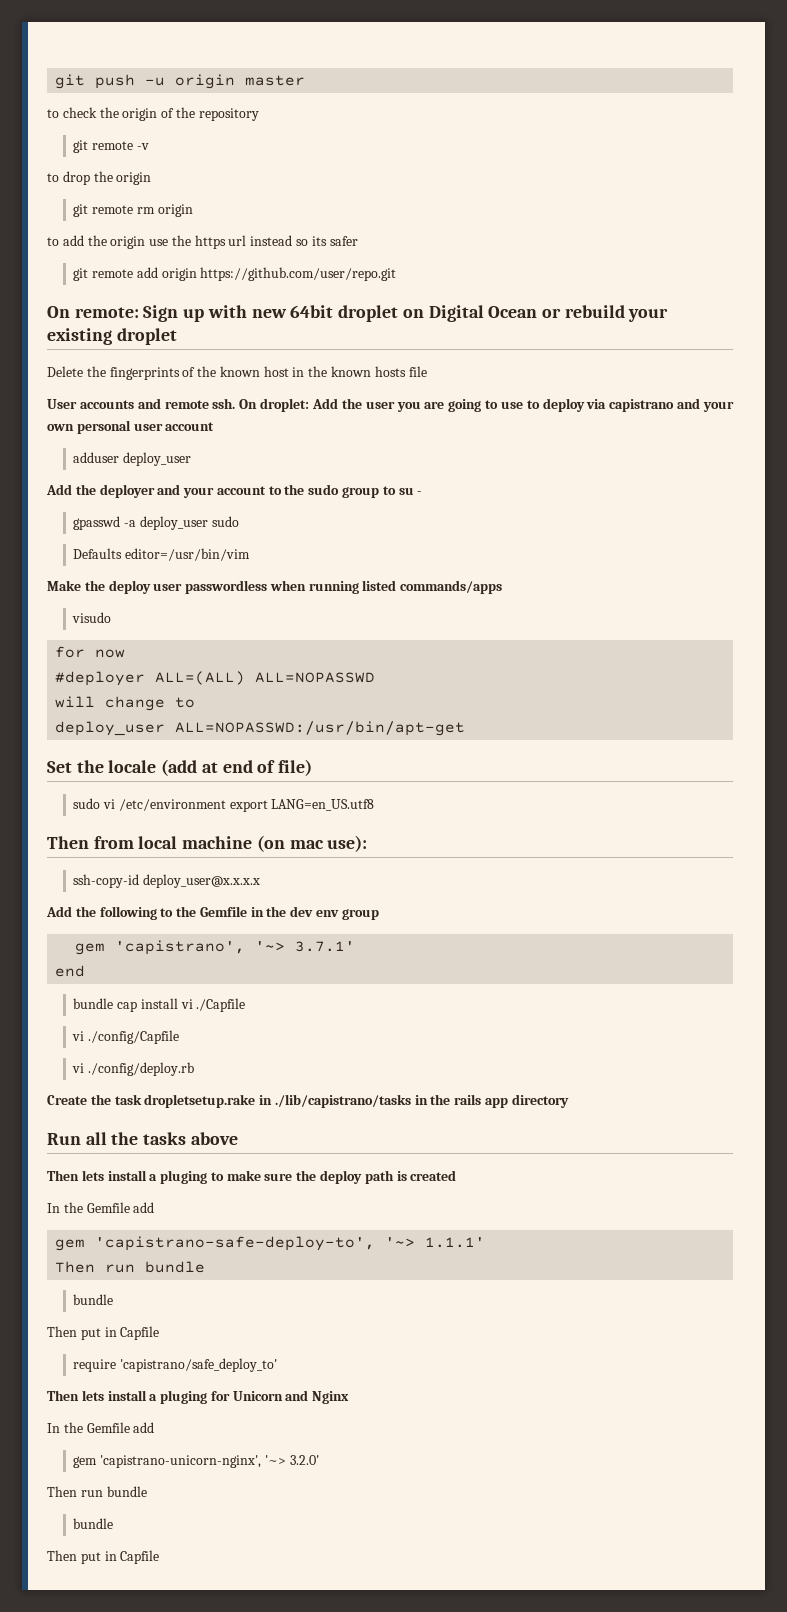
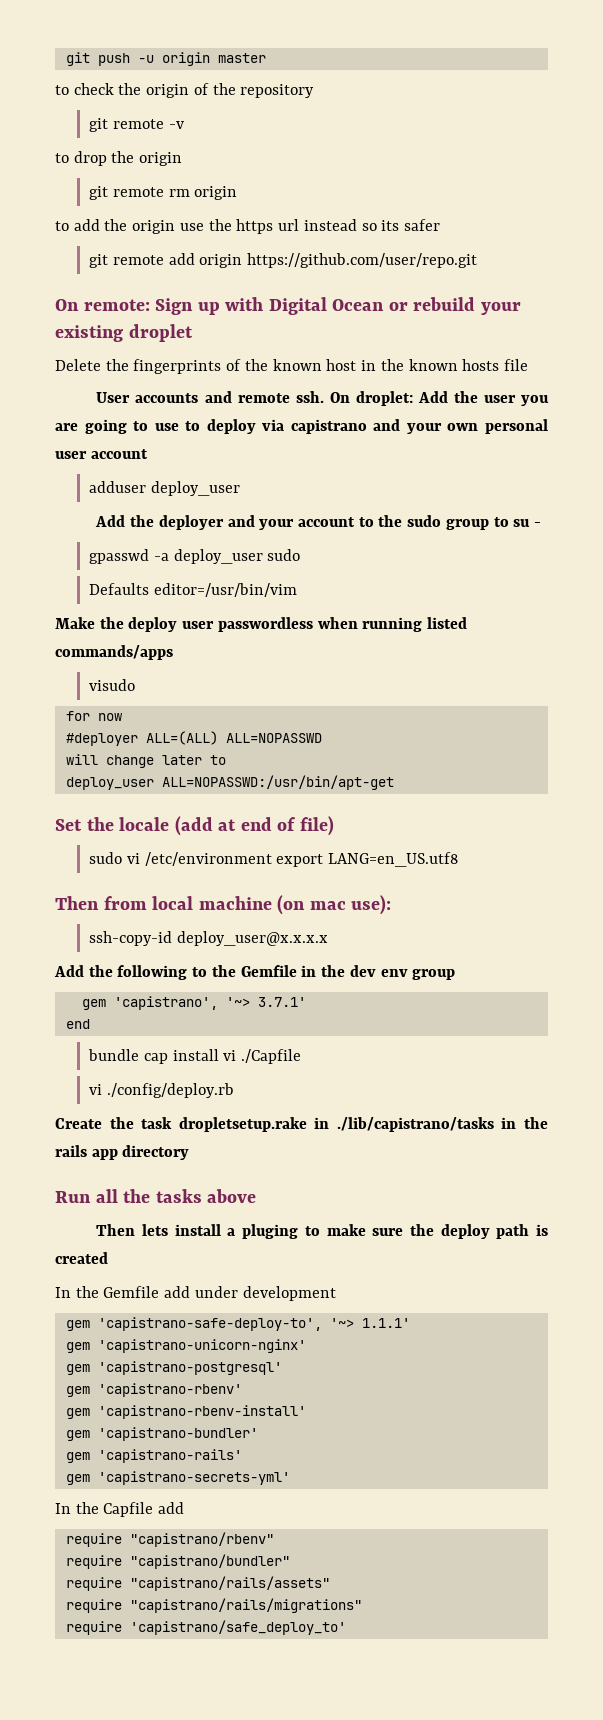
- On remote: Sign up with new 64bit droplet on Digital Ocean or rebuild your existing droplet
+ On remote: Sign up with Digital Ocean or rebuild your existing droplet
- will change to
+ will change later to
- vi ./config/Capfile
  Then lets install a pluging to make sure the deploy path is created
- In the Gemfile add
+ In the Gemfile add under development
  gem 'capistrano-safe-deploy-to', '~> 1.1.1'
- Then run bundle
- bundle
- Then put in Capfile
+ gem 'capistrano-unicorn-nginx'
+ gem 'capistrano-postgresql'
+ gem 'capistrano-rbenv'
+ gem 'capistrano-rbenv-install'
+ gem 'capistrano-bundler'
+ gem 'capistrano-rails'
+ gem 'capistrano-secrets-yml'
+ In the Capfile add
+ require "capistrano/rbenv"
+ require "capistrano/bundler"
+ require "capistrano/rails/assets"
+ require "capistrano/rails/migrations"
  require 'capistrano/safe_deploy_to'
- Then lets install a pluging for Unicorn and Nginx
- In the Gemfile add
- gem 'capistrano-unicorn-nginx', '~> 3.2.0'
- Then run bundle
- bundle
- Then put in Capfile

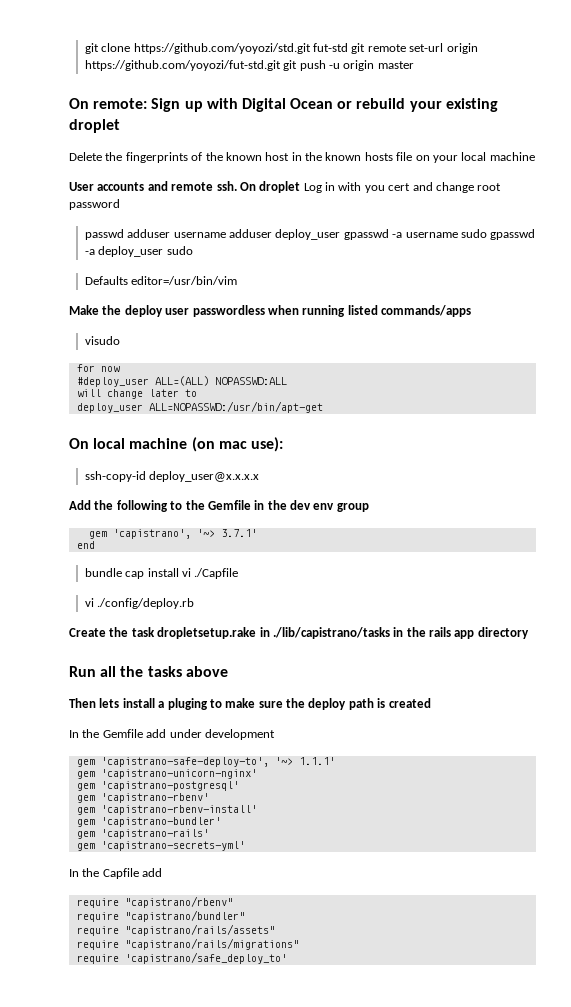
- git push -u origin master
- to check the origin of the repository
- git remote -v
- to drop the origin
- git remote rm origin
- to add the origin use the https url instead so its safer
- git remote add origin https://github.com/user/repo.git
+ git clone https://github.com/yoyozi/std.git fut-std git remote set-url origin https://github.com/yoyozi/fut-std.git git push -u origin master
- Delete the fingerprints of the known host in the known hosts file
+ Delete the fingerprints of the known host in the known hosts file on your local machine
- On droplet: Add the user you are going to use to deploy via capistrano and your own personal user account
- adduser deploy_user
- Add the deployer and your account to the sudo group to su -
- gpasswd -a deploy_user sudo
+ On droplet Log in with you cert and change root password
+ passwd adduser username adduser deploy_user gpasswd -a username sudo gpasswd -a deploy_user sudo
- #deployer ALL=(ALL) ALL=NOPASSWD
+ #deploy_user ALL=(ALL) NOPASSWD:ALL
- Set the locale (add at end of file)
- sudo vi /etc/environment export LANG=en_US.utf8
- Then from local machine (on mac use):
+ On local machine (on mac use):

